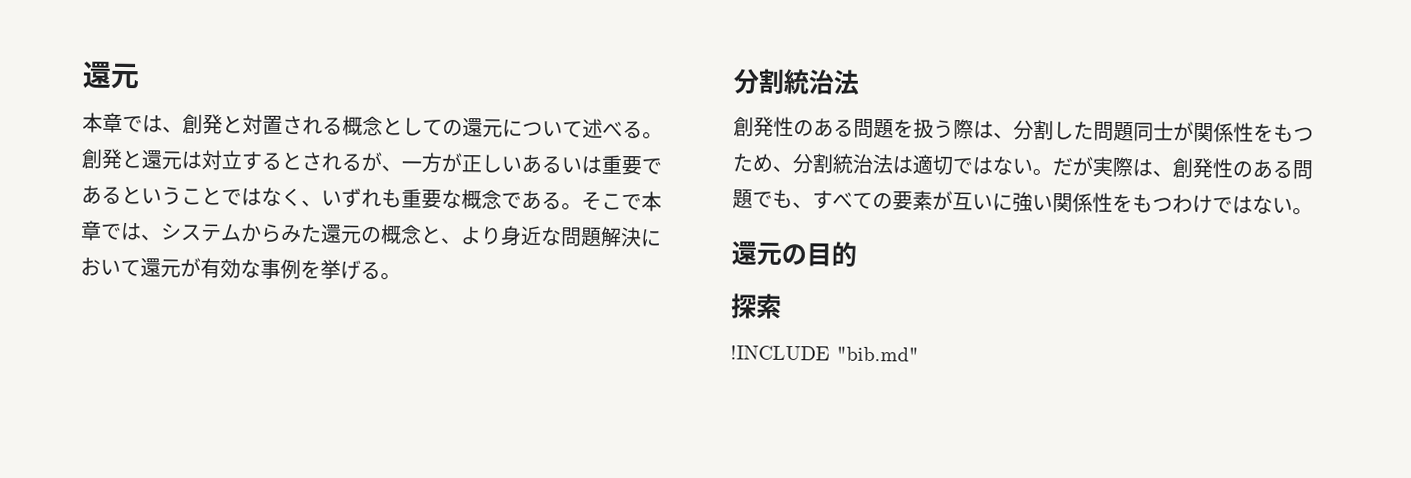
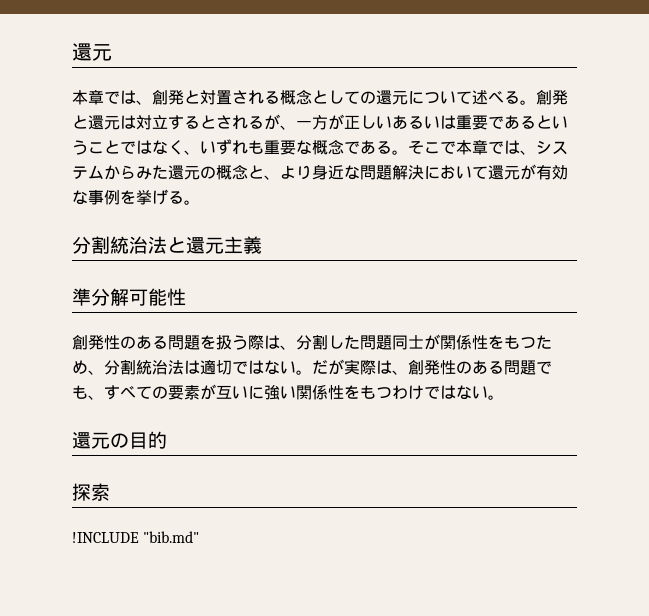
  そこで本章では、システムからみた還元の概念と、より身近な問題解決において還元が有効な事例を挙げる。
- 分割統治法
+ 分割統治法と還元主義
+ 準分解可能性

